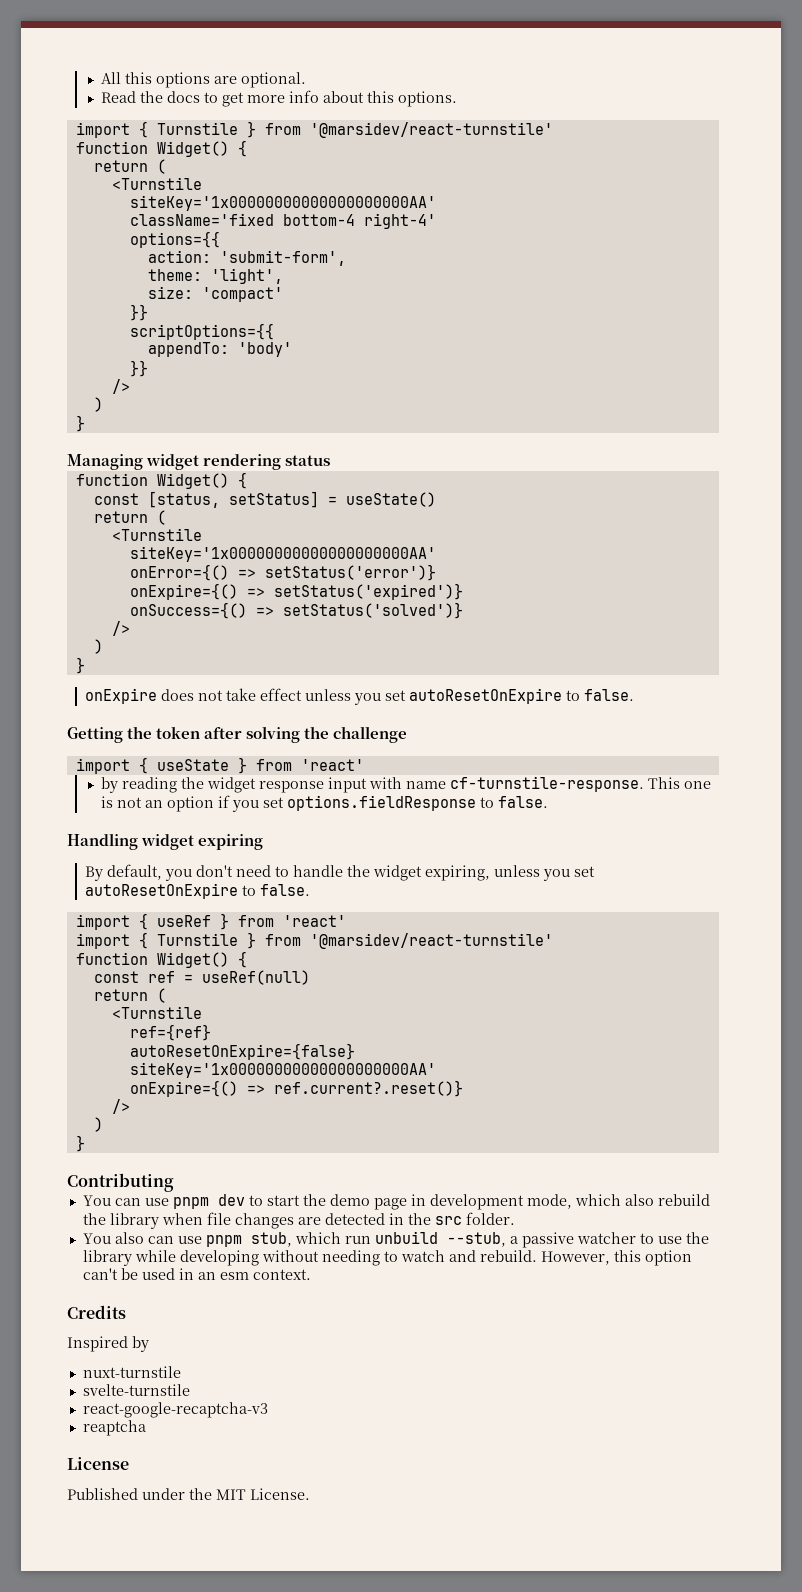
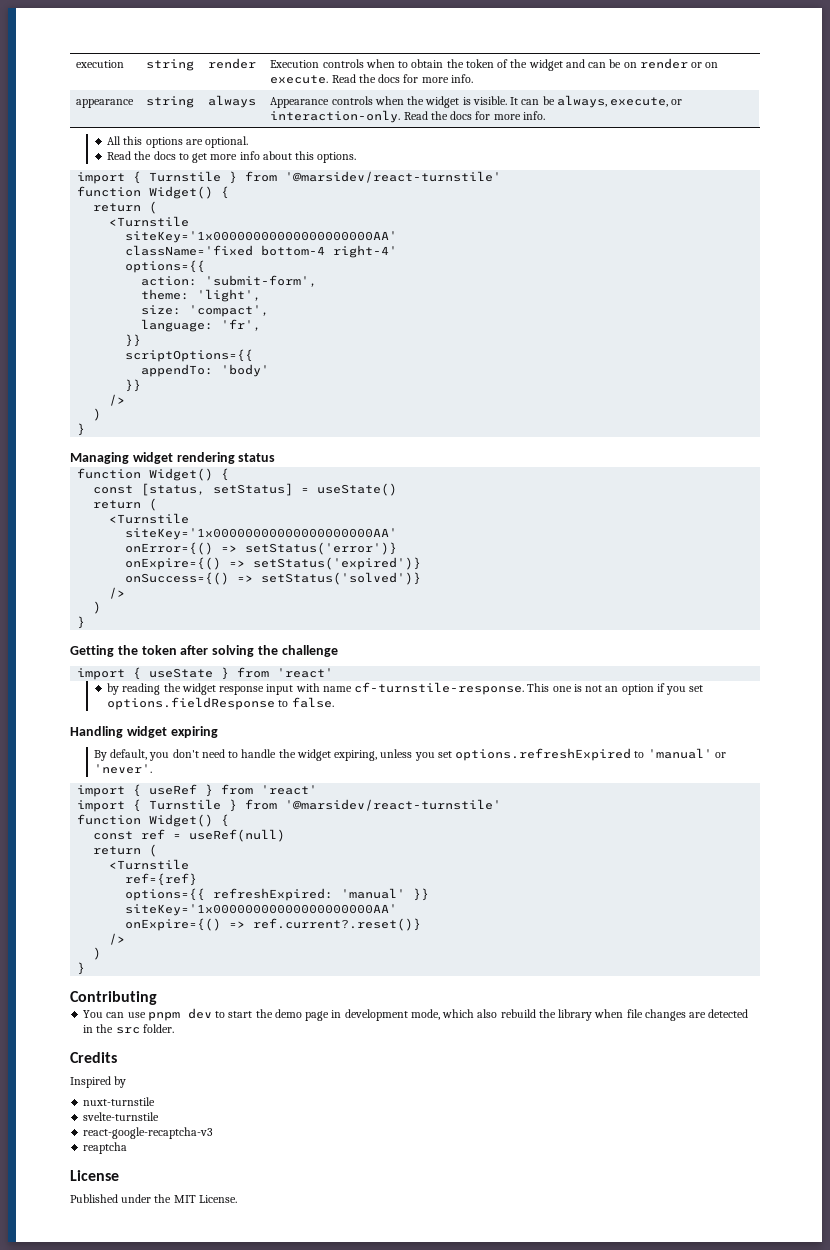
+ execution | string | render | Execution controls when to obtain the token of the widget and can be on render or on execute. Read the docs for more info.
+ appearance | string | always | Appearance controls when the widget is visible. It can be always, execute, or interaction-only. Read the docs for more info.
- size: 'compact'
+ size: 'compact',
+ language: 'fr',
- onExpire does not take effect unless you set autoResetOnExpire to false.
- By default, you don't need to handle the widget expiring, unless you set autoResetOnExpire to false.
+ By default, you don't need to handle the widget expiring, unless you set options.refreshExpired to 'manual' or 'never'.
- autoResetOnExpire={false}
+ options={{ refreshExpired: 'manual' }}
- You also can use pnpm stub, which run unbuild --stub, a passive watcher to use the library while developing without needing to watch and rebuild. However, this option can't be used in an esm context.

